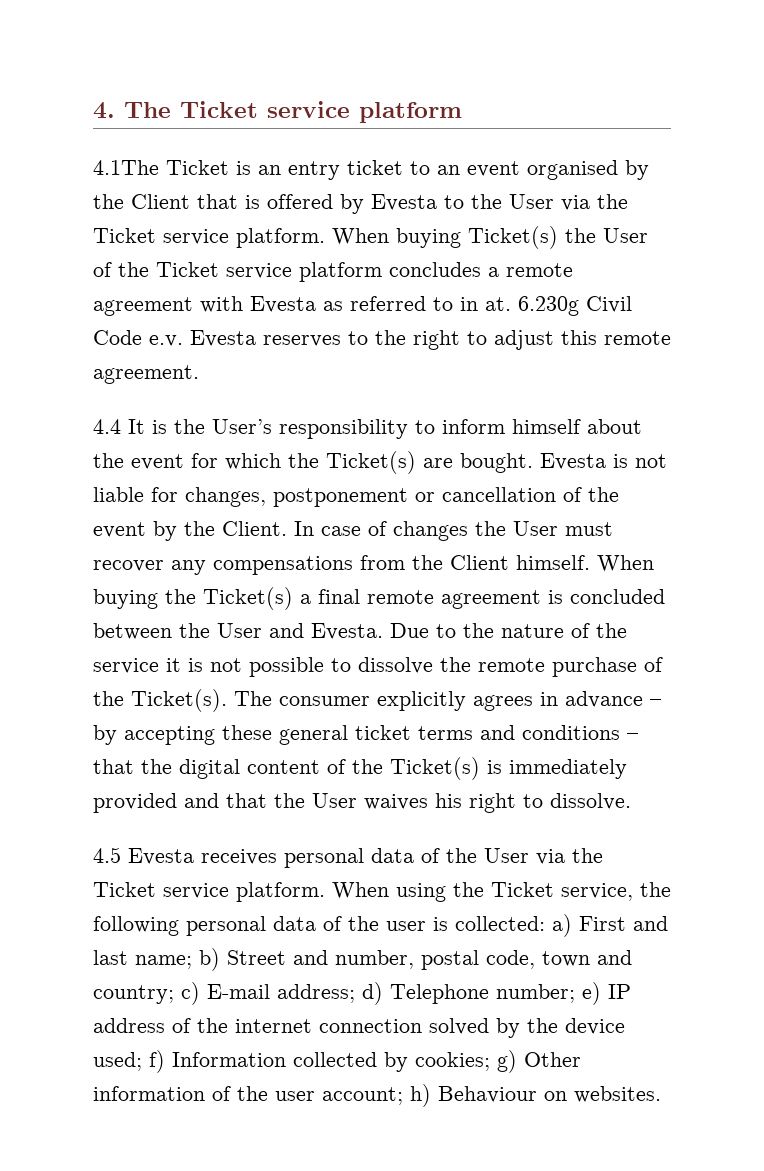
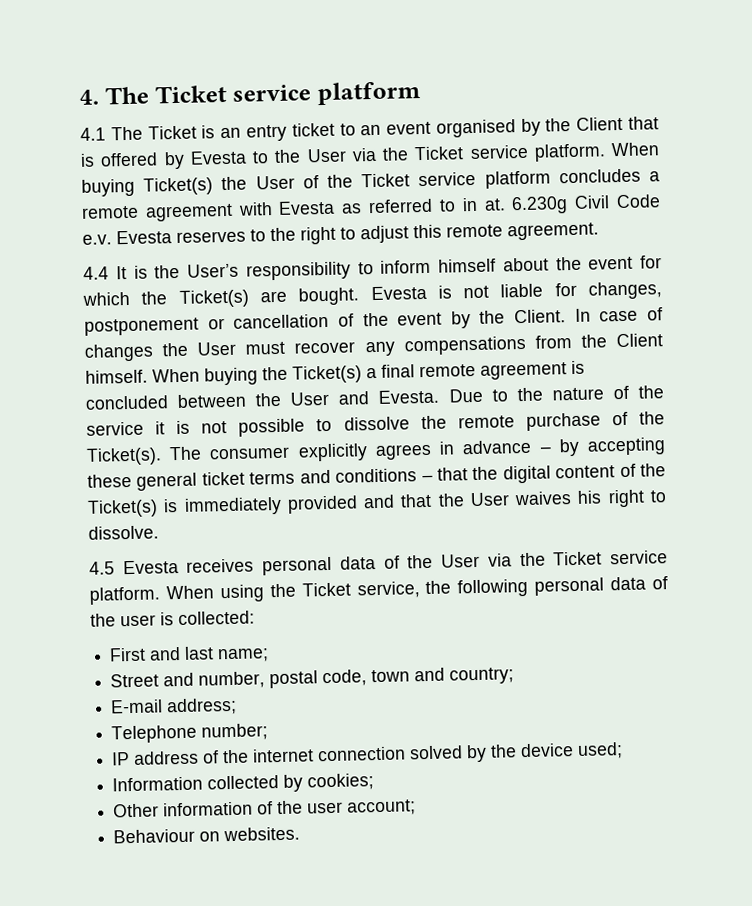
- 4.1The Ticket is an entry ticket to an event organised by the Client that is offered by Evesta to the User via the Ticket service platform.
+ 4.1 The Ticket is an entry ticket to an event organised by the Client that is offered by Evesta to the User via the Ticket service platform.
- When using the Ticket service, the following personal data of the user is collected: a) First and last name; b) Street and number, postal code, town and country; c) E-mail address; d) Telephone number; e) IP address of the internet connection solved by the device used; f) Information collected by cookies; g) Other information of the user account; h) Behaviour on websites.
+ When using the Ticket service, the following personal data of the user is collected:
+ First and last name;
+ Street and number, postal code, town and country;
+ E-mail address;
+ Telephone number;
+ IP address of the internet connection solved by the device used;
+ Information collected by cookies;
+ Other information of the user account;
+ Behaviour on websites.

